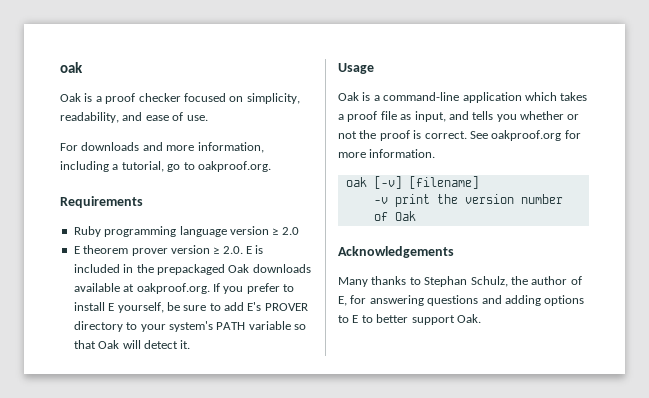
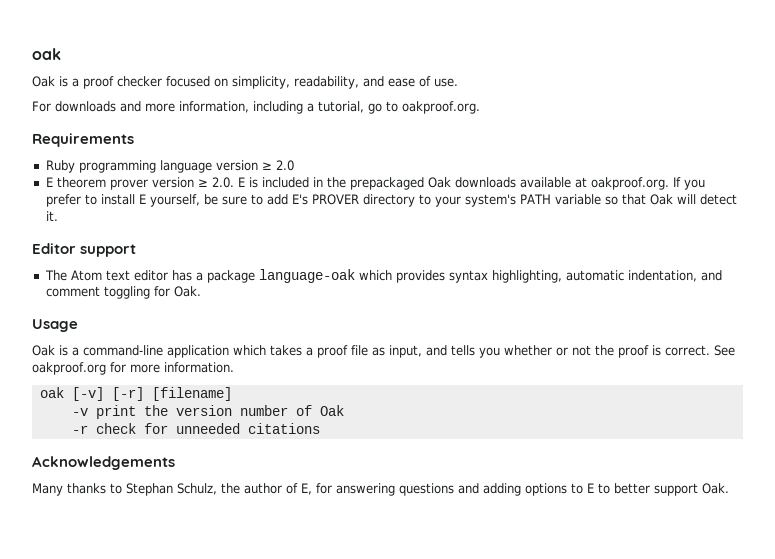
+ Editor support
+ The Atom text editor has a package language-oak which provides syntax highlighting, automatic indentation, and comment toggling for Oak.
- oak [-v] [filename]
+ oak [-v] [-r] [filename]
+ -r check for unneeded citations

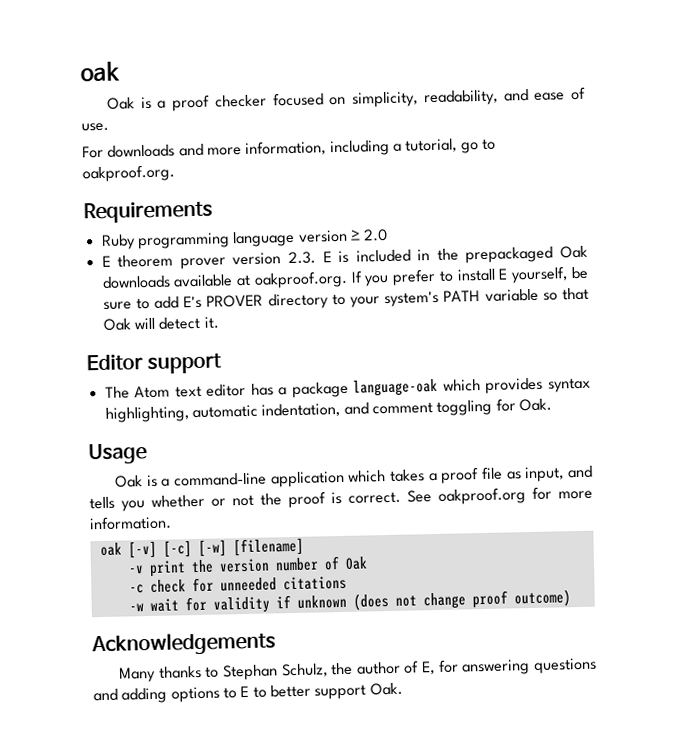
- E theorem prover version ≥ 2.0. E is included in the prepackaged Oak downloads available at oakproof.org. If you prefer to install E yourself, be sure to add E's PROVER directory to your system's PATH variable so that Oak will detect it.
+ E theorem prover version 2.3. E is included in the prepackaged Oak downloads available at oakproof.org. If you prefer to install E yourself, be sure to add E's PROVER directory to your system's PATH variable so that Oak will detect it.
- oak [-v] [-r] [filename]
+ oak [-v] [-c] [-w] [filename]
- -r check for unneeded citations
+ -c check for unneeded citations
+ -w wait for validity if unknown (does not change proof outcome)

